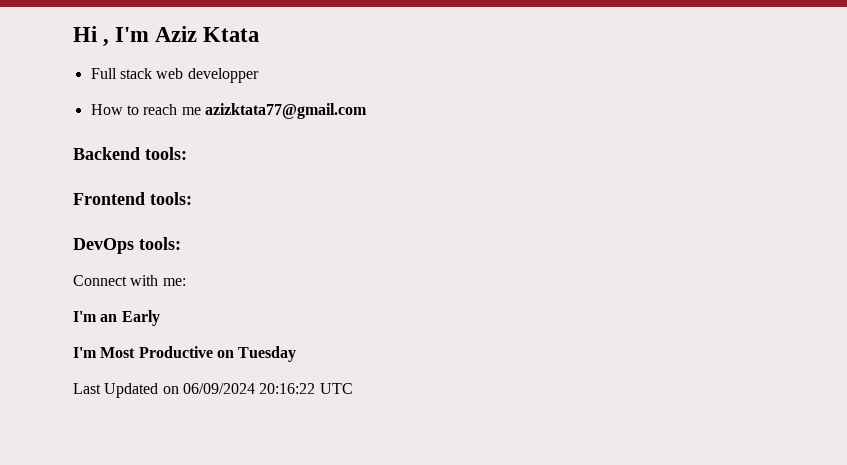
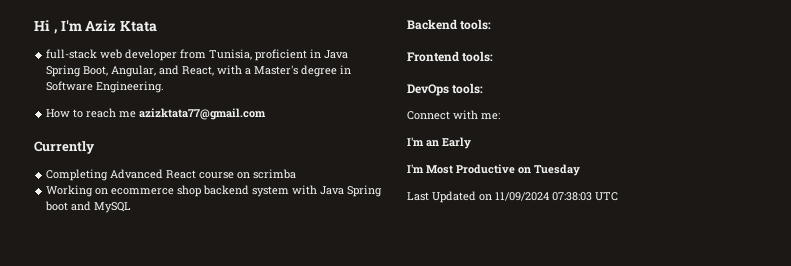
- Full stack web developper
+ full-stack web developer from Tunisia, proficient in Java Spring Boot, Angular, and React, with a Master's degree in Software Engineering.
+ Currently
+ Completing Advanced React course on scrimba
+ Working on ecommerce shop backend system with Java Spring boot and MySQL
- Last Updated on 06/09/2024 20:16:22 UTC
+ Last Updated on 11/09/2024 07:38:03 UTC

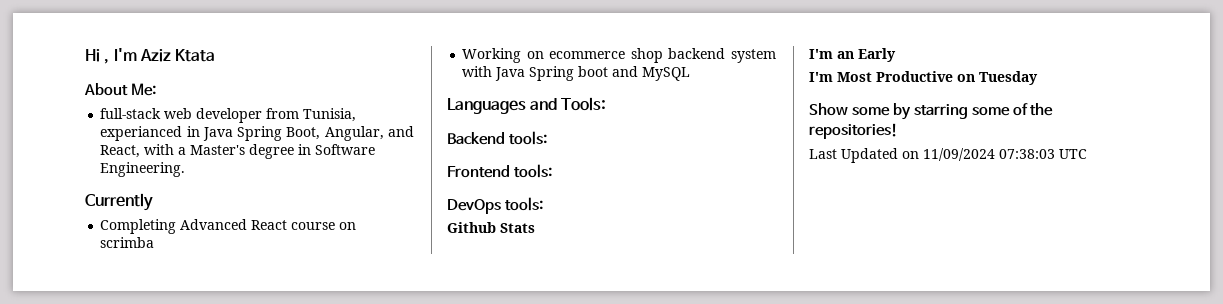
+ About Me:
- full-stack web developer from Tunisia, proficient in Java Spring Boot, Angular, and React, with a Master's degree in Software Engineering.
+ full-stack web developer from Tunisia, experianced in Java Spring Boot, Angular, and React, with a Master's degree in Software Engineering.
- How to reach me azizktata77@gmail.com
+ Languages and Tools:
- Connect with me:
+ Github Stats
+ Show some by starring some of the repositories!

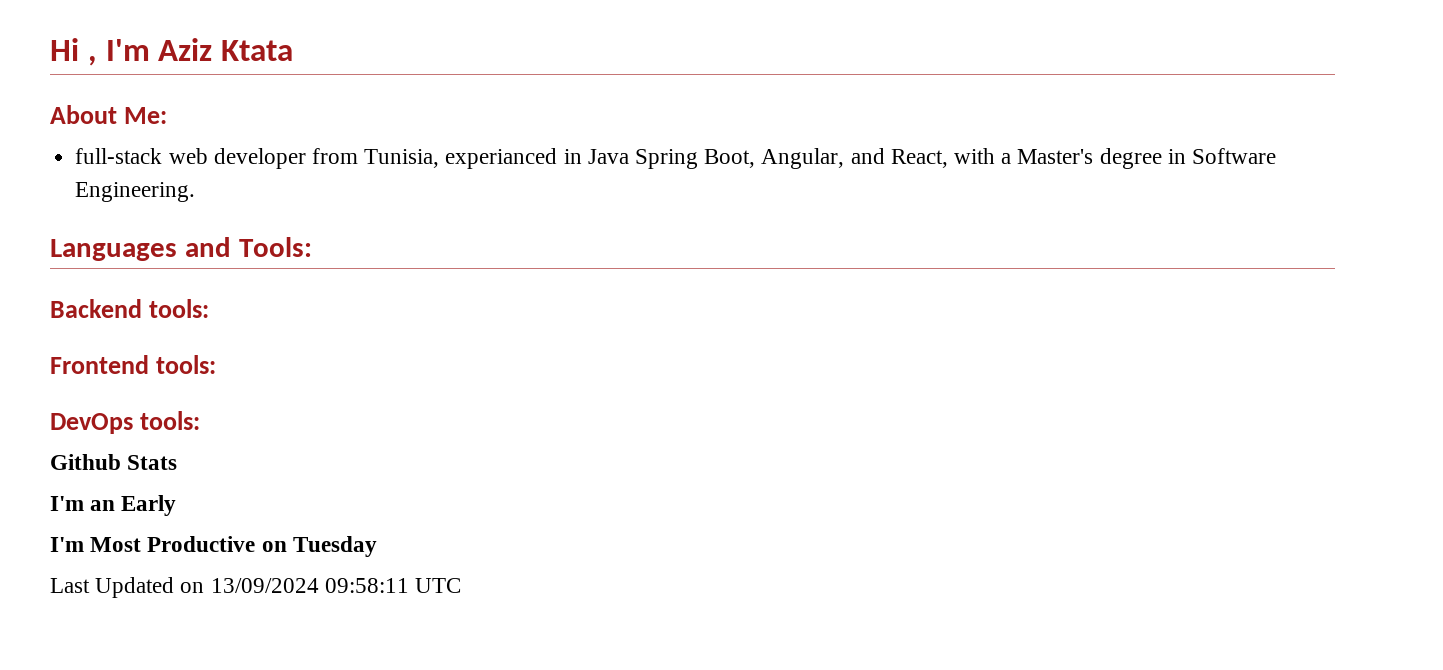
- Currently
- Completing Advanced React course on scrimba
- Working on ecommerce shop backend system with Java Spring boot and MySQL
- Show some by starring some of the repositories!
- Last Updated on 11/09/2024 07:38:03 UTC
+ Last Updated on 13/09/2024 09:58:11 UTC

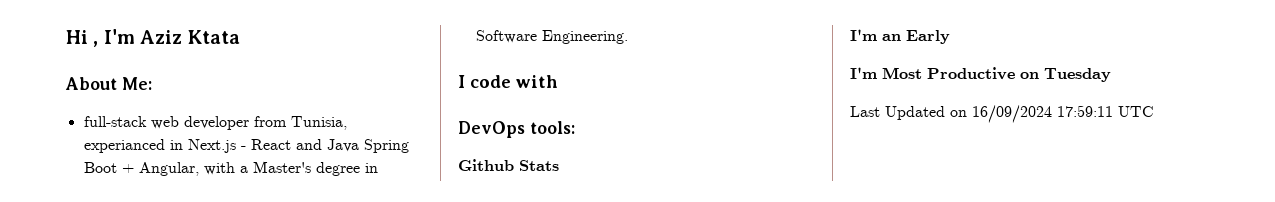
- full-stack web developer from Tunisia, experianced in Java Spring Boot, Angular, and React, with a Master's degree in Software Engineering.
+ full-stack web developer from Tunisia, experianced in Next.js - React and Java Spring Boot + Angular, with a Master's degree in Software Engineering.
- Languages and Tools:
- Backend tools:
- Frontend tools:
+ I code with
- Last Updated on 13/09/2024 09:58:11 UTC
+ Last Updated on 16/09/2024 17:59:11 UTC

